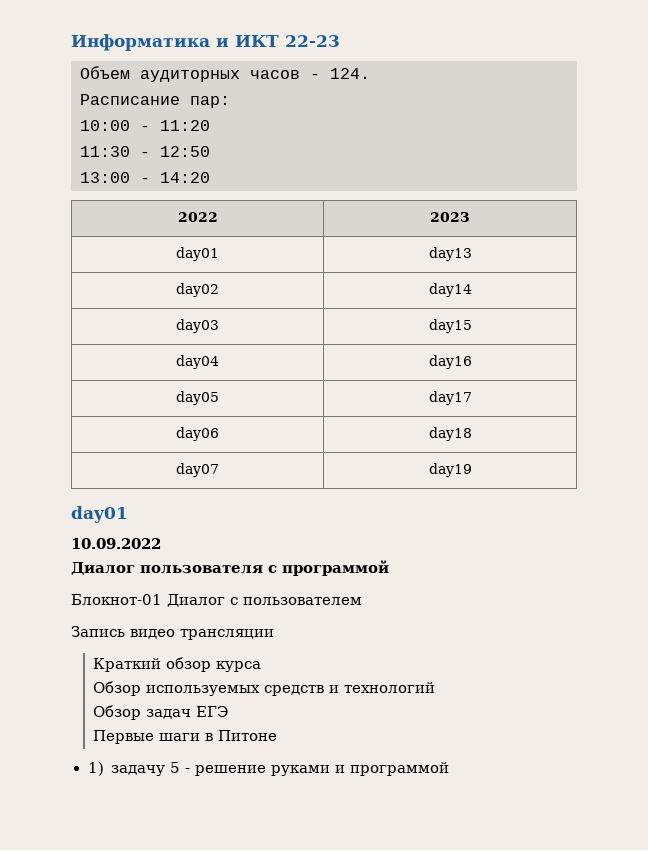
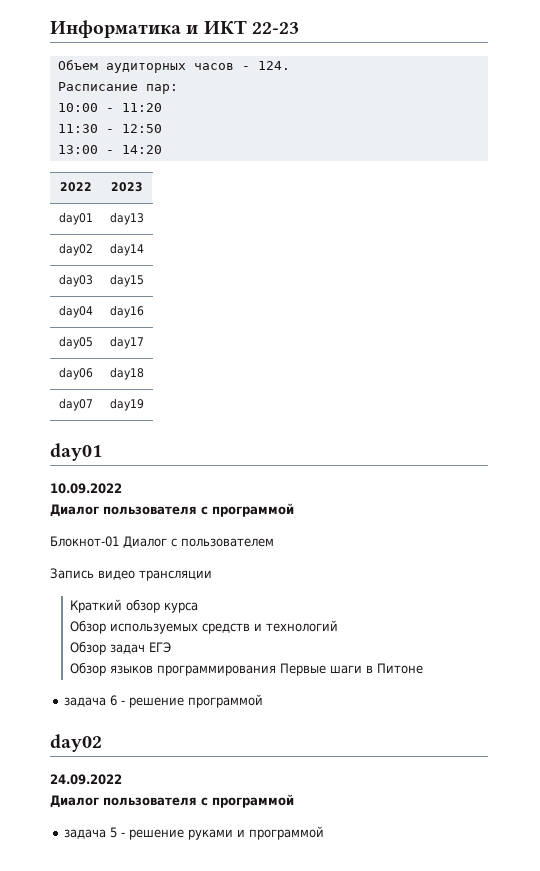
- Первые шаги в Питоне
+ Обзор языков программирования Первые шаги в Питоне
- 1) задачу 5 - решение руками и программой
+ задача 6 - решение программой
+ day02
+ 24.09.2022
+ Диалог пользователя с программой
+ задача 5 - решение руками и программой

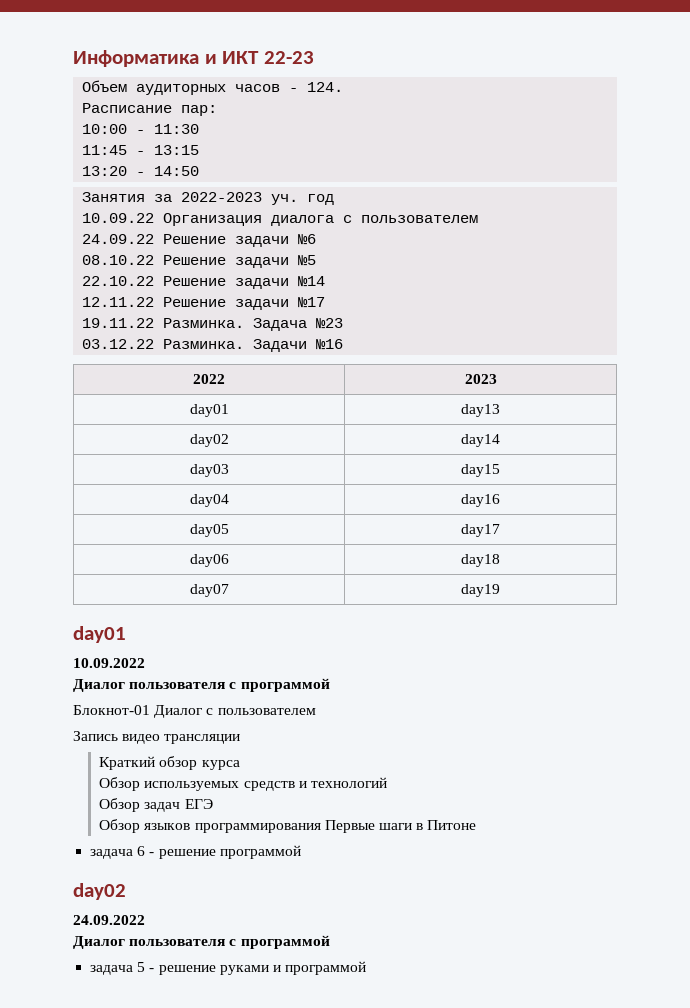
- 10:00 - 11:20
- 11:30 - 12:50
- 13:00 - 14:20
+ 10:00 - 11:30
+ 11:45 - 13:15
+ 13:20 - 14:50
+ Занятия за 2022-2023 уч. год
+ 10.09.22 Организация диалога с пользователем
+ 24.09.22 Решение задачи №6
+ 08.10.22 Решение задачи №5
+ 22.10.22 Решение задачи №14
+ 12.11.22 Решение задачи №17
+ 19.11.22 Разминка. Задача №23
+ 03.12.22 Разминка. Задачи №16

